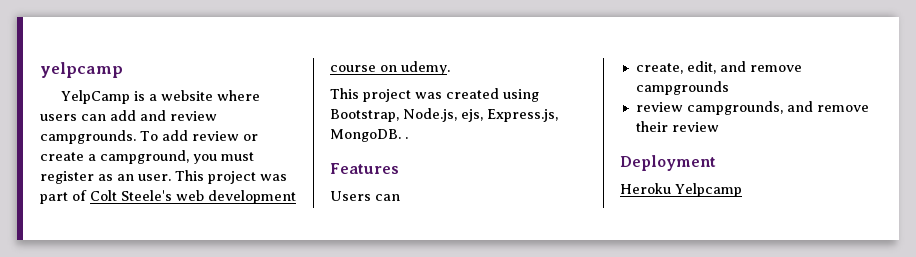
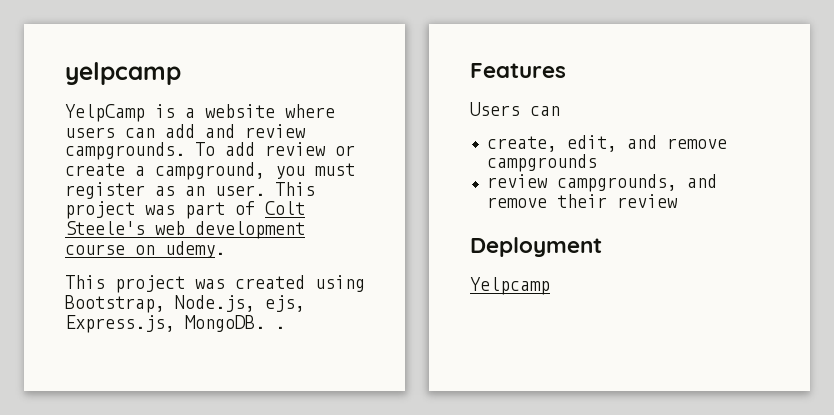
- Heroku Yelpcamp
+ Yelpcamp

